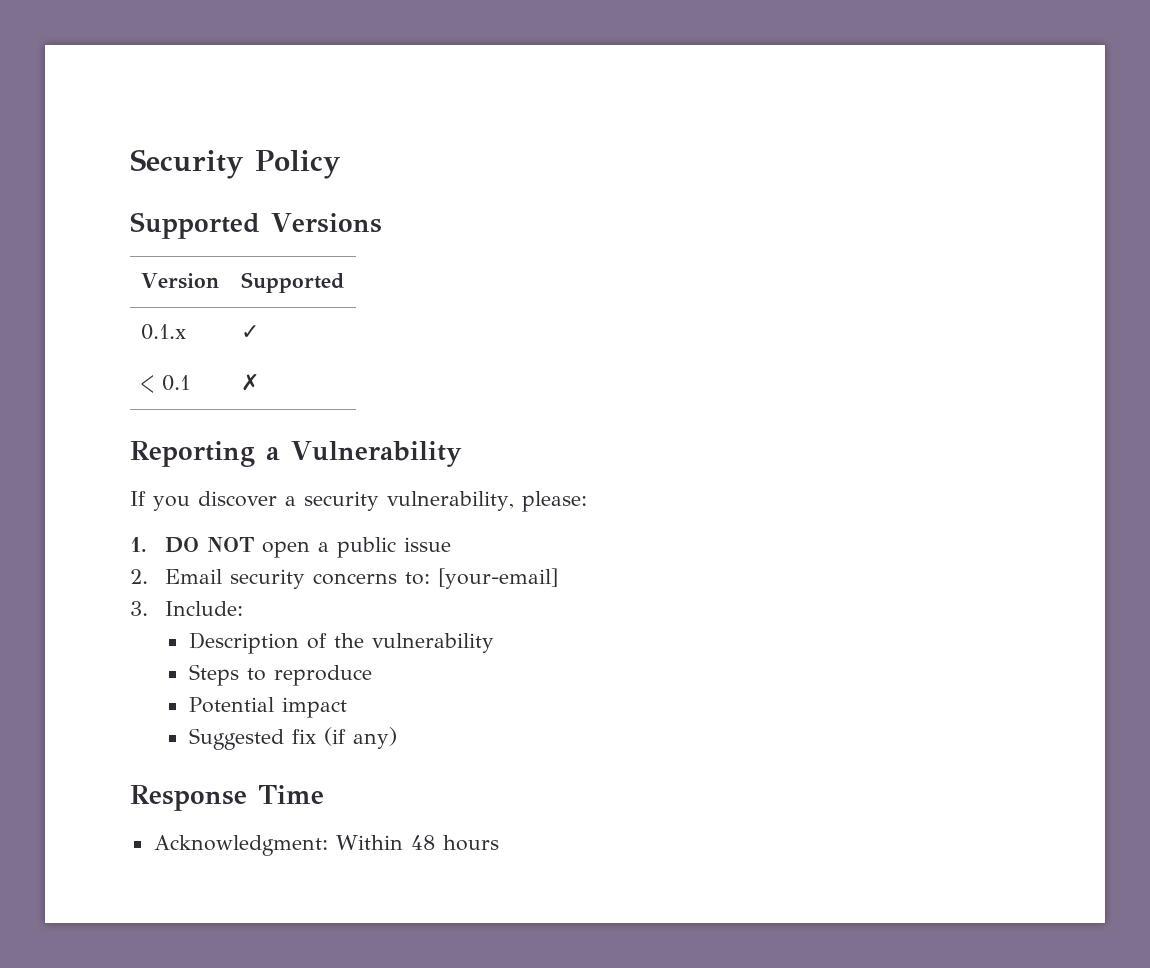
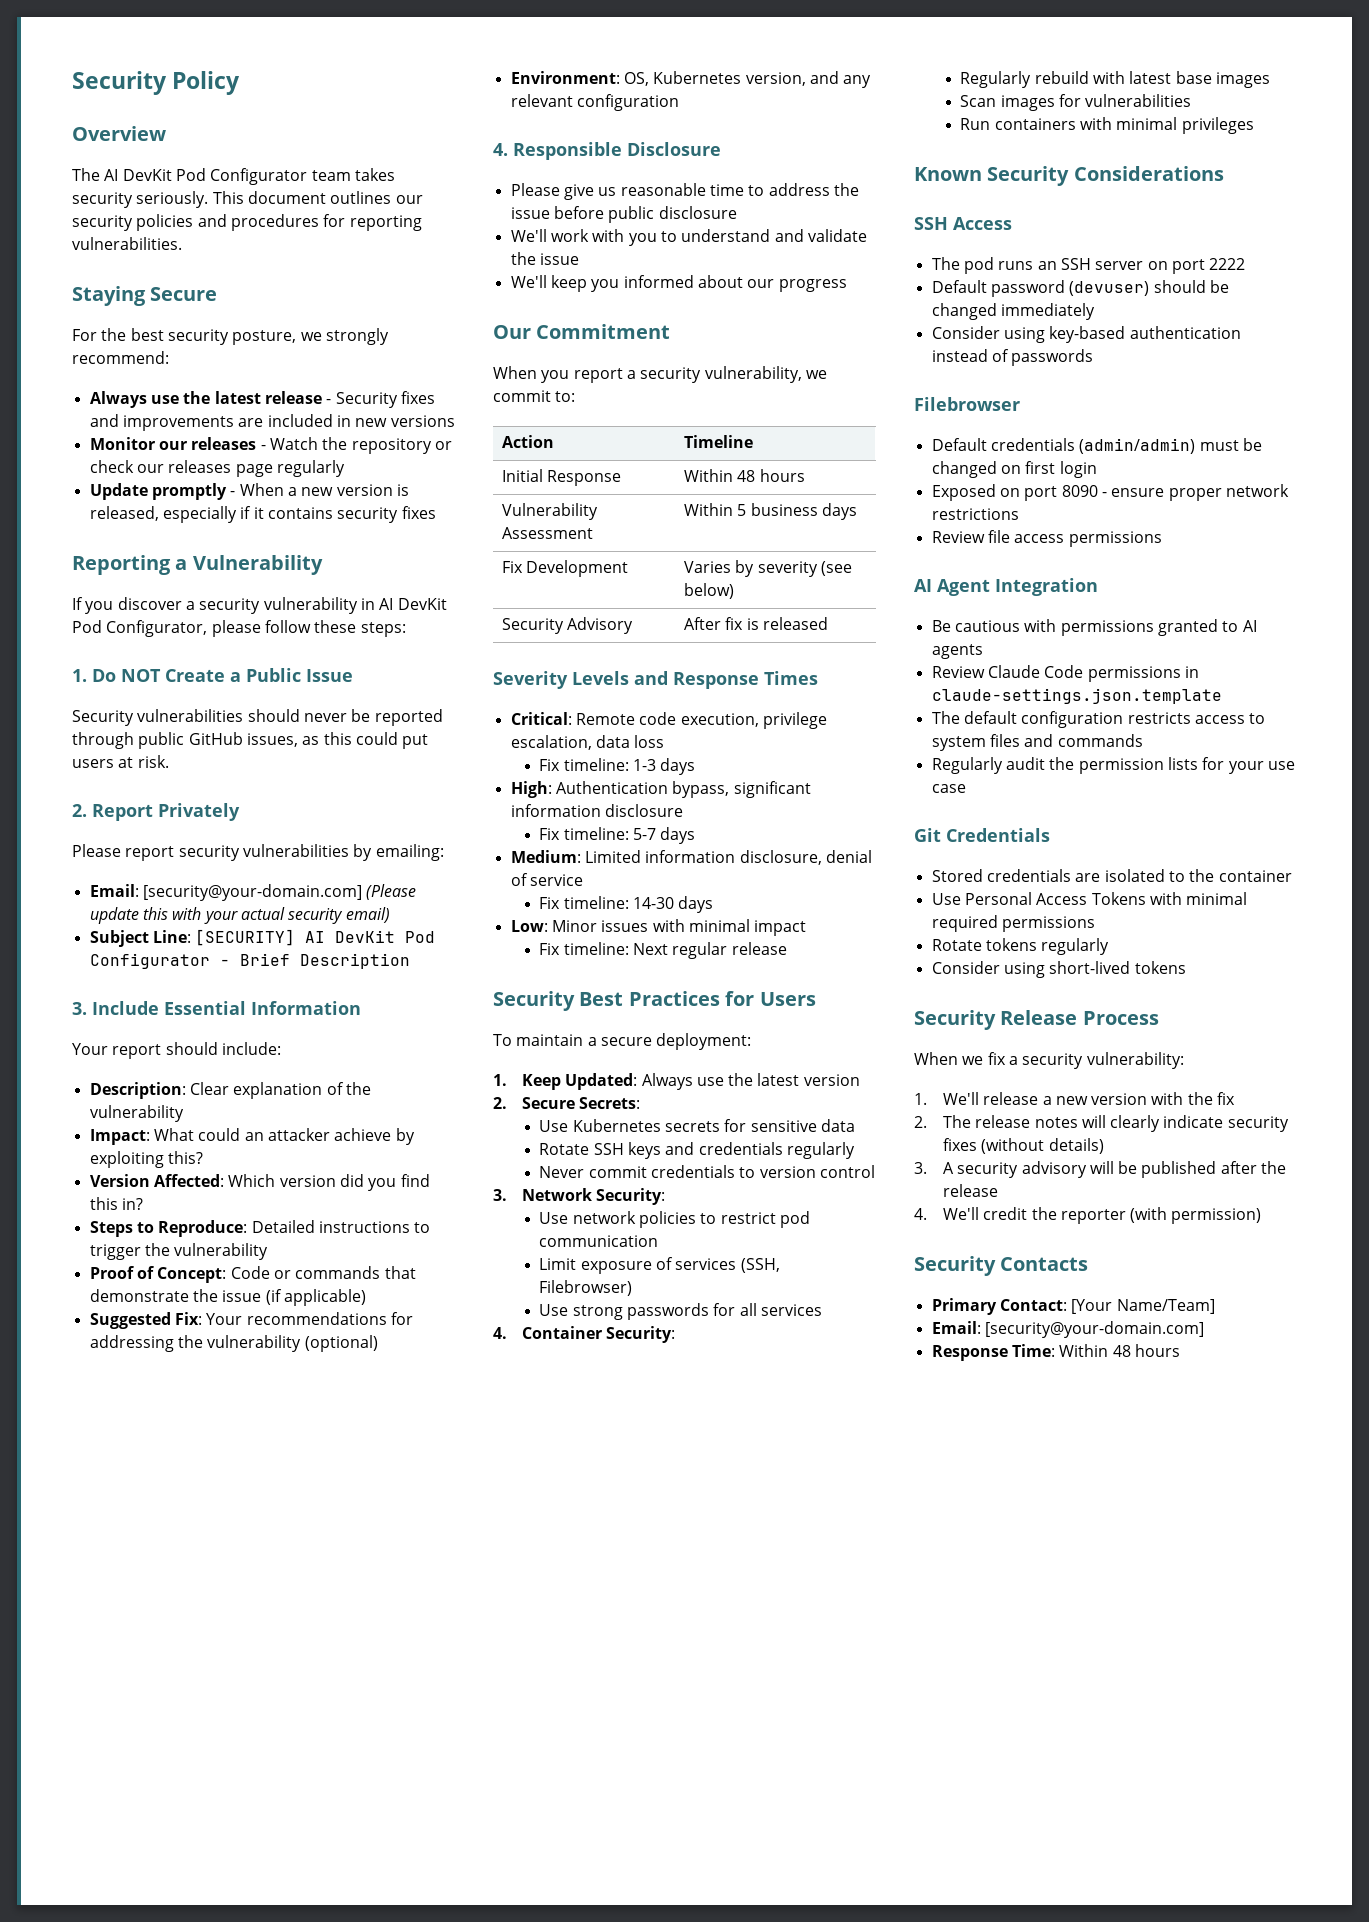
- Supported Versions
- Version | Supported
- 0.1.x | ✓
- < 0.1 | ✗
+ Overview
+ The AI DevKit Pod Configurator team takes security seriously. This document outlines our security policies and procedures for reporting vulnerabilities.
+ Staying Secure
+ For the best security posture, we strongly recommend:
+ Always use the latest release - Security fixes and improvements are included in new versions
+ Monitor our releases - Watch the repository or check our releases page regularly
+ Update promptly - When a new version is released, especially if it contains security fixes
- If you discover a security vulnerability, please:
- 1. DO NOT open a public issue
- 2. Email security concerns to: [your-email]
- 3. Include:
- Description of the vulnerability
- Steps to reproduce
- Potential impact
- Suggested fix (if any)
- Response Time
- Acknowledgment: Within 48 hours
+ If you discover a security vulnerability in AI DevKit Pod Configurator, please follow these steps:
+ 1. Do NOT Create a Public Issue
+ Security vulnerabilities should never be reported through public GitHub issues, as this could put users at risk.
+ 2. Report Privately
+ Please report security vulnerabilities by emailing:
+ Email: [security@your-domain.com] (Please update this with your actual security email)
+ Subject Line: [SECURITY] AI DevKit Pod Configurator - Brief Description
+ 3. Include Essential Information
+ Your report should include:
+ Description: Clear explanation of the vulnerability
+ Impact: What could an attacker achieve by exploiting this?
+ Version Affected: Which version did you find this in?
+ Steps to Reproduce: Detailed instructions to trigger the vulnerability
+ Proof of Concept: Code or commands that demonstrate the issue (if applicable)
+ Suggested Fix: Your recommendations for addressing the vulnerability (optional)
+ Environment: OS, Kubernetes version, and any relevant configuration
+ 4. Responsible Disclosure
+ Please give us reasonable time to address the issue before public disclosure
+ We'll work with you to understand and validate the issue
+ We'll keep you informed about our progress
+ Our Commitment
+ When you report a security vulnerability, we commit to:
+ Action | Timeline
+ Initial Response | Within 48 hours
+ Vulnerability Assessment | Within 5 business days
+ Fix Development | Varies by severity (see below)
+ Security Advisory | After fix is released
+ Severity Levels and Response Times
+ Critical: Remote code execution, privilege escalation, data loss
+ Fix timeline: 1-3 days
+ High: Authentication bypass, significant information disclosure
+ Fix timeline: 5-7 days
+ Medium: Limited information disclosure, denial of service
+ Fix timeline: 14-30 days
+ Low: Minor issues with minimal impact
+ Fix timeline: Next regular release
+ Security Best Practices for Users
+ To maintain a secure deployment:
+ 1. Keep Updated: Always use the latest version
+ 2. Secure Secrets:
+ Use Kubernetes secrets for sensitive data
+ Rotate SSH keys and credentials regularly
+ Never commit credentials to version control
+ 3. Network Security:
+ Use network policies to restrict pod communication
+ Limit exposure of services (SSH, Filebrowser)
+ Use strong passwords for all services
+ 4. Container Security:
+ Regularly rebuild with latest base images
+ Scan images for vulnerabilities
+ Run containers with minimal privileges
+ Known Security Considerations
+ SSH Access
+ The pod runs an SSH server on port 2222
+ Default password (devuser) should be changed immediately
+ Consider using key-based authentication instead of passwords
+ Filebrowser
+ Default credentials (admin/admin) must be changed on first login
+ Exposed on port 8090 - ensure proper network restrictions
+ Review file access permissions
+ AI Agent Integration
+ Be cautious with permissions granted to AI agents
+ Review Claude Code permissions in claude-settings.json.template
+ The default configuration restricts access to system files and commands
+ Regularly audit the permission lists for your use case
+ Git Credentials
+ Stored credentials are isolated to the container
+ Use Personal Access Tokens with minimal required permissions
+ Rotate tokens regularly
+ Consider using short-lived tokens
+ Security Release Process
+ When we fix a security vulnerability:
+ 1. We'll release a new version with the fix
+ 2. The release notes will clearly indicate security fixes (without details)
+ 3. A security advisory will be published after the release
+ 4. We'll credit the reporter (with permission)
+ Security Contacts
+ Primary Contact: [Your Name/Team]
+ Email: [security@your-domain.com]
+ Response Time: Within 48 hours

